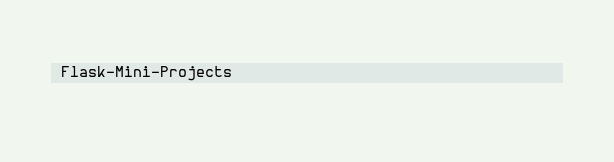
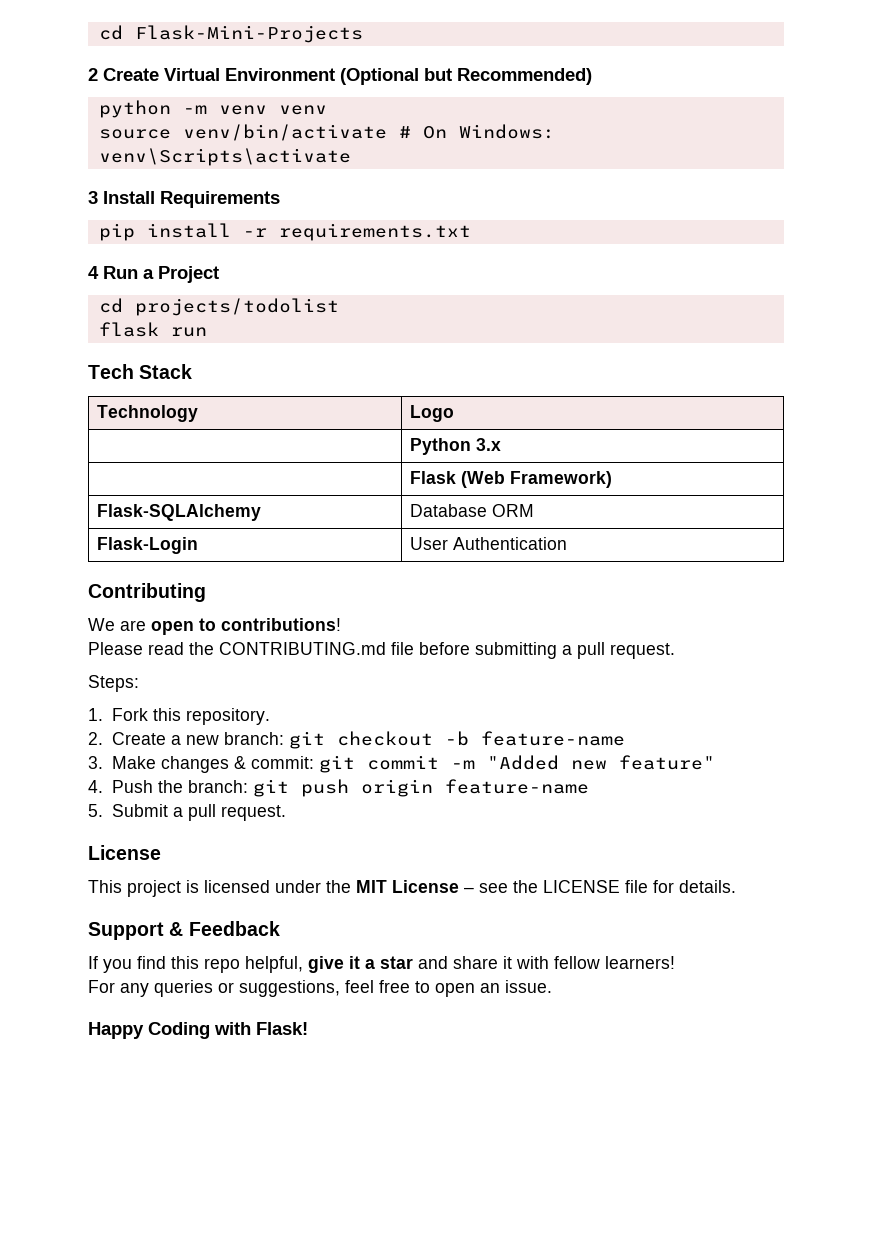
- Flask-Mini-Projects
+ cd Flask-Mini-Projects
+ 2 Create Virtual Environment (Optional but Recommended)
+ python -m venv venv
+ source venv/bin/activate # On Windows: venv\Scripts\activate
+ 3 Install Requirements
+ pip install -r requirements.txt
+ 4 Run a Project
+ cd projects/todolist
+ flask run
+ Tech Stack
+ Technology | Logo
+ | Python 3.x
+ | Flask (Web Framework)
+ Flask-SQLAlchemy | Database ORM
+ Flask-Login | User Authentication
+ Contributing
+ We are open to contributions!
+ Please read the CONTRIBUTING.md file before submitting a pull request.
+ Steps:
+ 1. Fork this repository.
+ 2. Create a new branch: git checkout -b feature-name
+ 3. Make changes & commit: git commit -m "Added new feature"
+ 4. Push the branch: git push origin feature-name
+ 5. Submit a pull request.
+ License
+ This project is licensed under the MIT License – see the LICENSE file for details.
+ Support & Feedback
+ If you find this repo helpful, give it a star and share it with fellow learners!
+ For any queries or suggestions, feel free to open an issue.
+ Happy Coding with Flask!

